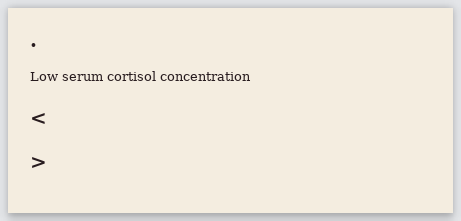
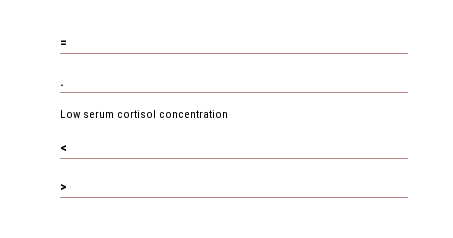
+ =

